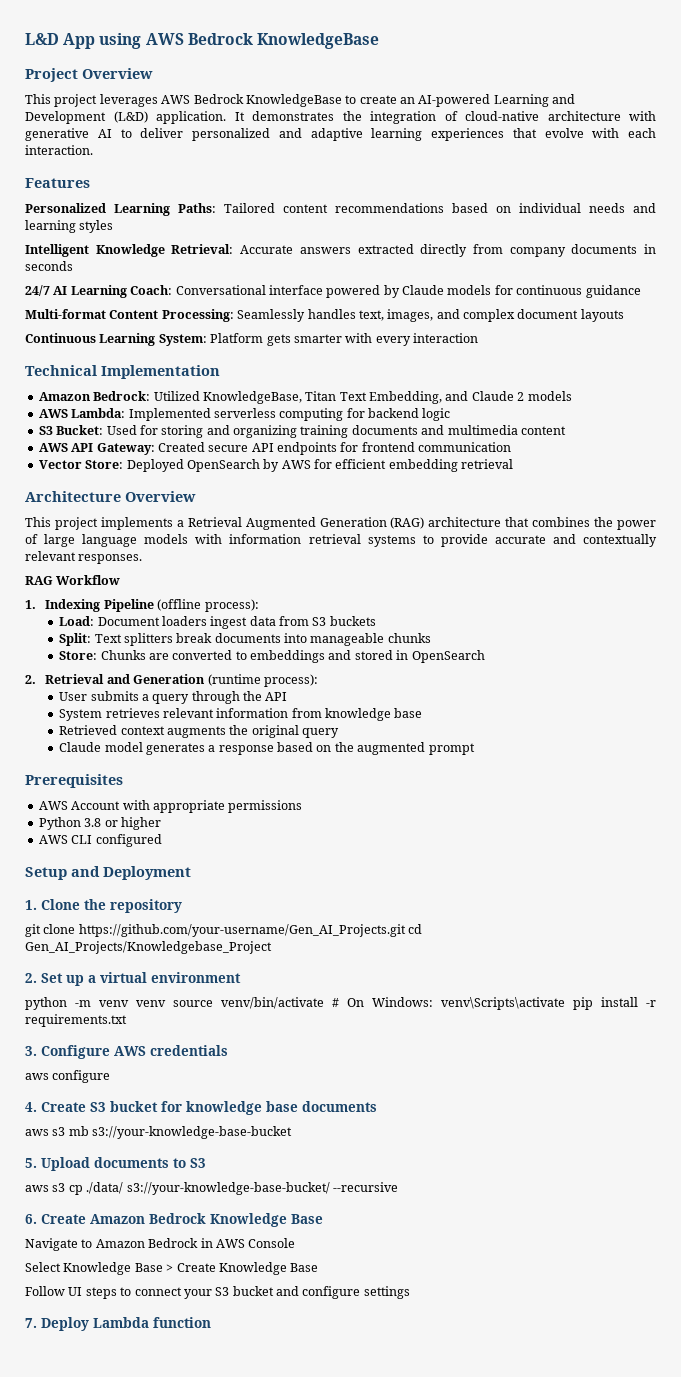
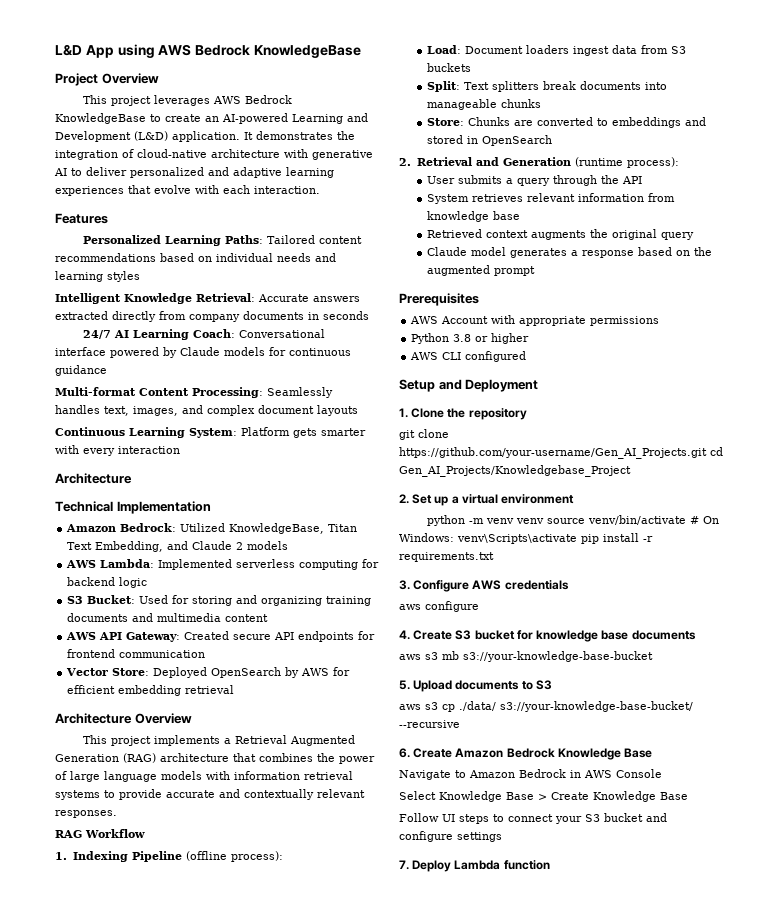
  Continuous Learning System: Platform gets smarter with every interaction
+ Architecture

